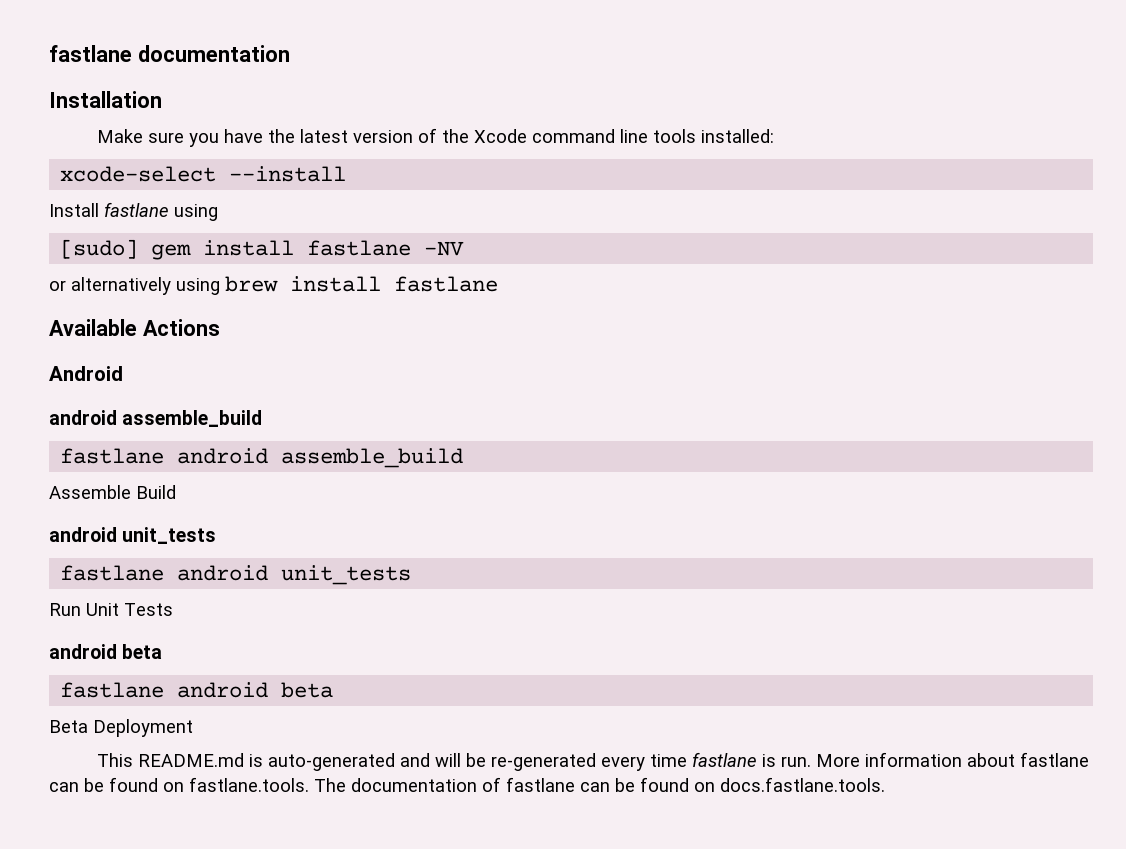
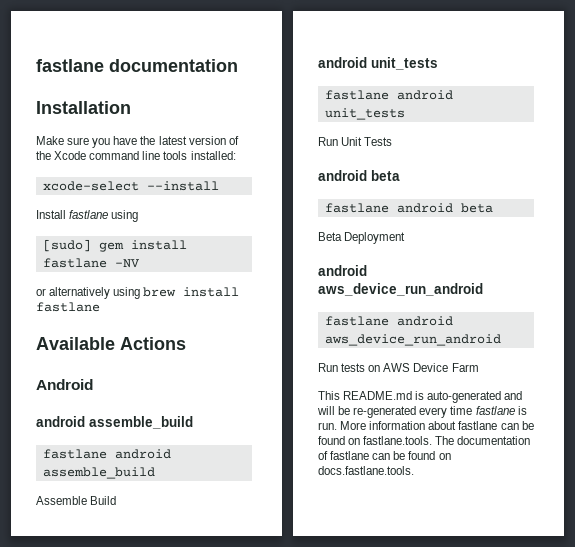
  Beta Deployment
+ android aws_device_run_android
+ fastlane android aws_device_run_android
+ Run tests on AWS Device Farm

